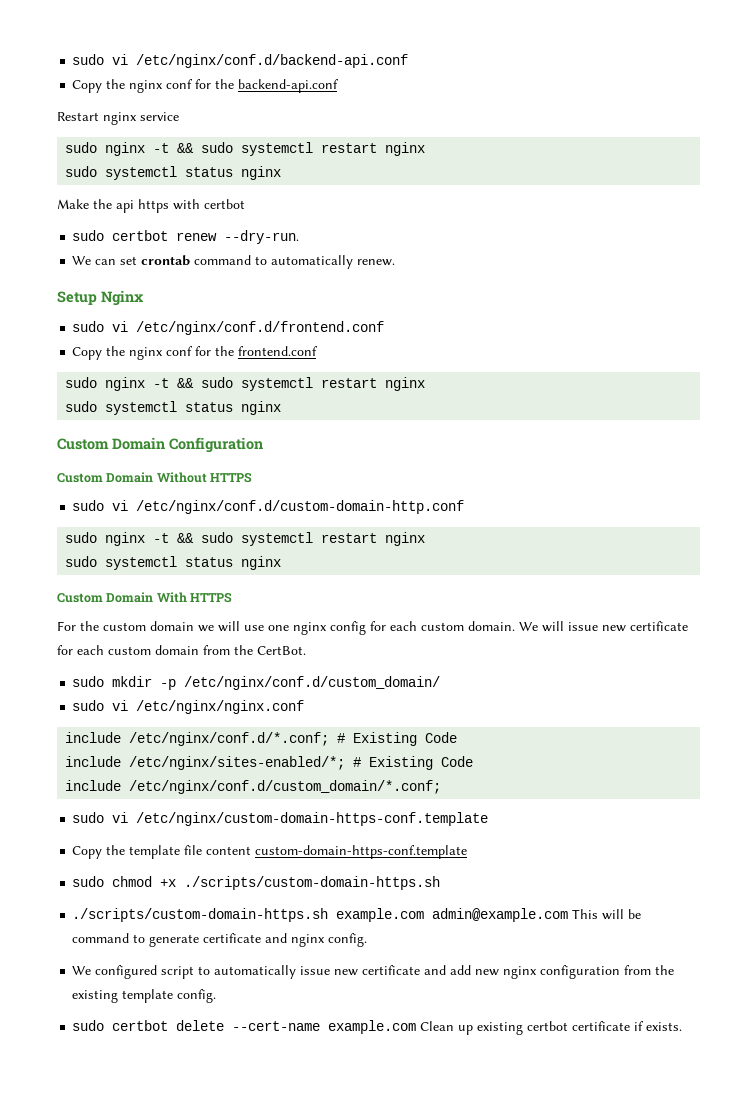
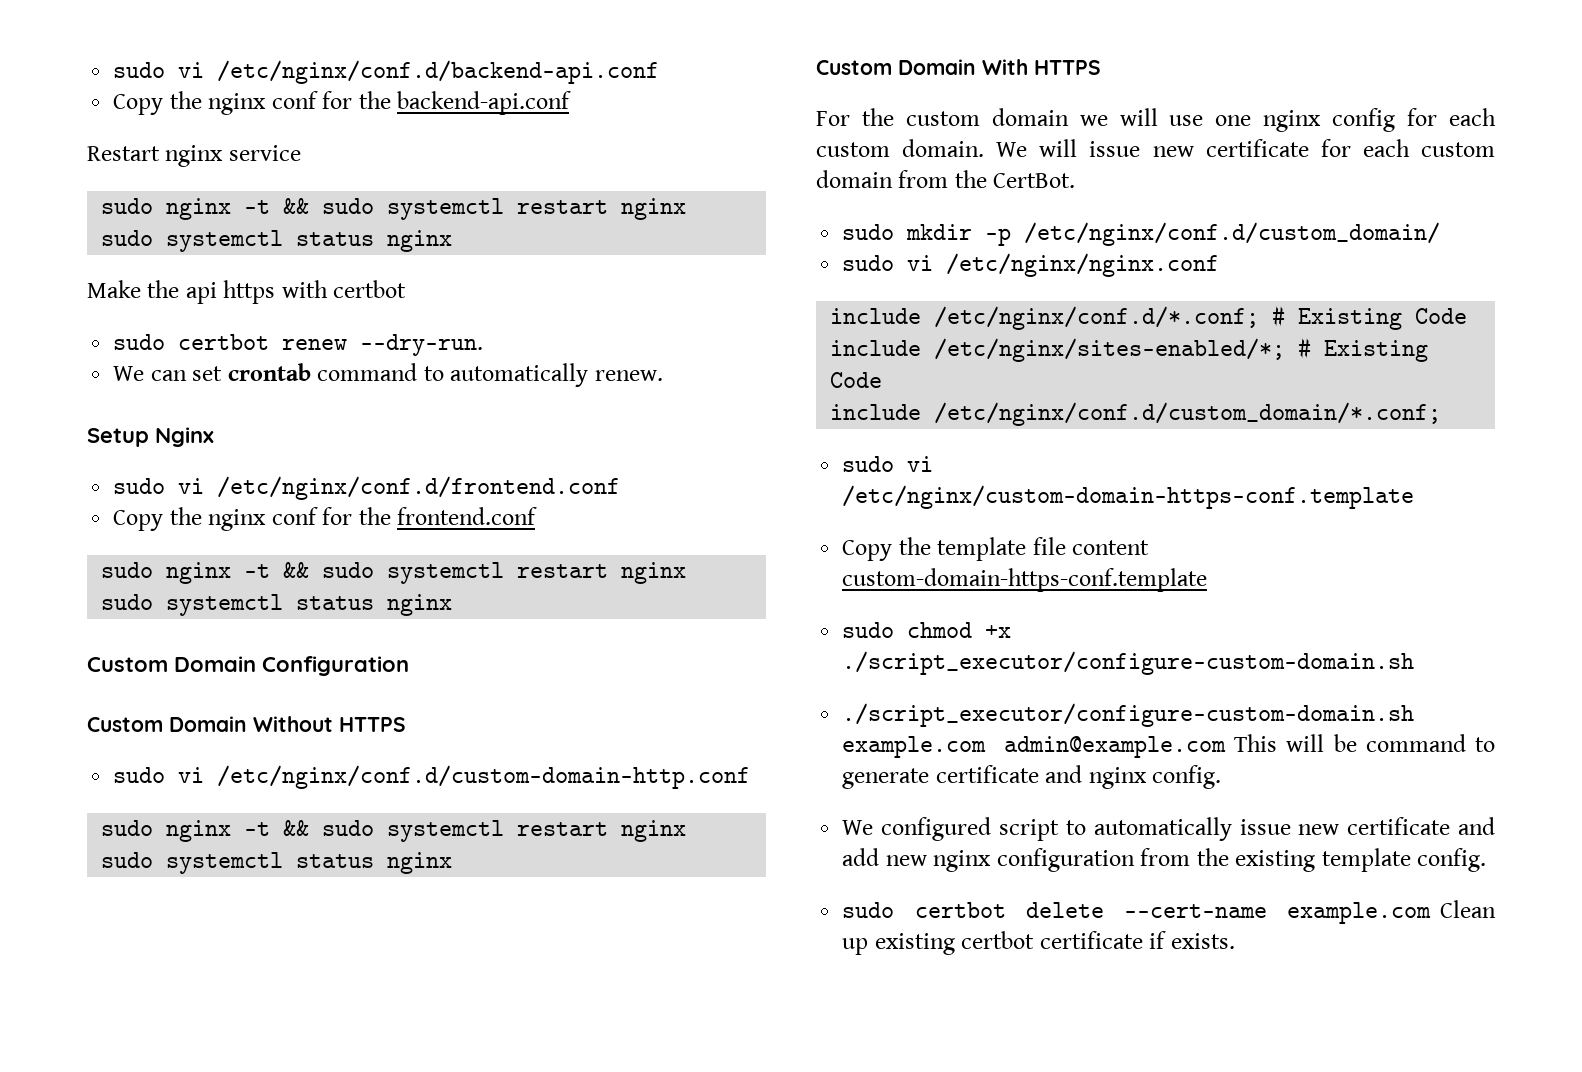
- sudo chmod +x ./scripts/custom-domain-https.sh
- ./scripts/custom-domain-https.sh example.com admin@example.com This will be command to generate certificate and nginx config.
+ sudo chmod +x ./script_executor/configure-custom-domain.sh
+ ./script_executor/configure-custom-domain.sh example.com admin@example.com This will be command to generate certificate and nginx config.

